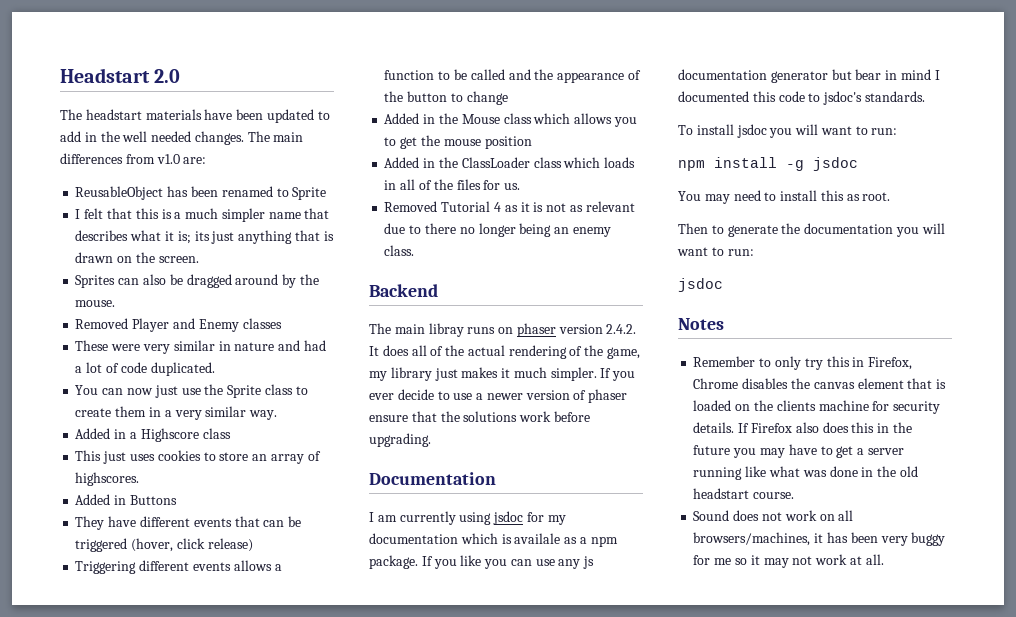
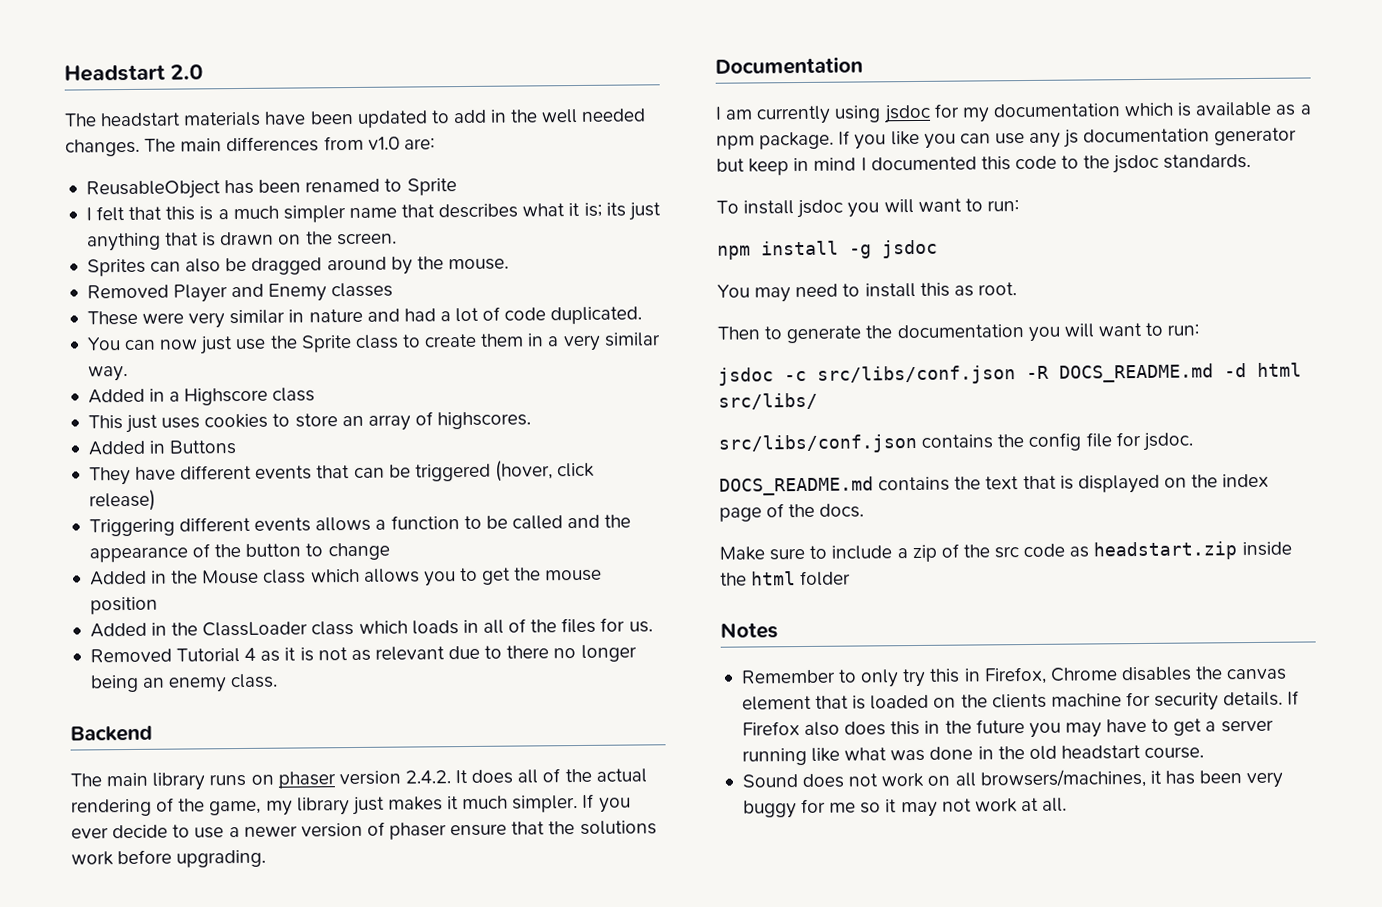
- The main libray runs on phaser version 2.4.2. It does all of the actual rendering of the game, my library just makes it much simpler.
+ The main library runs on phaser version 2.4.2. It does all of the actual rendering of the game, my library just makes it much simpler.
- I am currently using jsdoc for my documentation which is availale as a npm package.
+ I am currently using jsdoc for my documentation which is available as a npm package.
- If you like you can use any js documentation generator but bear in mind I documented this code to jsdoc's standards.
+ If you like you can use any js documentation generator but keep in mind I documented this code to the jsdoc standards.
  Then to generate the documentation you will want to run:
- jsdoc
+ jsdoc -c src/libs/conf.json -R DOCS_README.md -d html src/libs/
+ src/libs/conf.json contains the config file for jsdoc.
+ DOCS_README.md contains the text that is displayed on the index page of the docs.
+ Make sure to include a zip of the src code as headstart.zip inside the html folder

